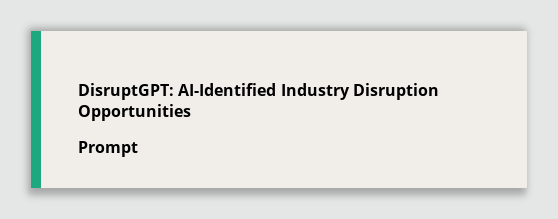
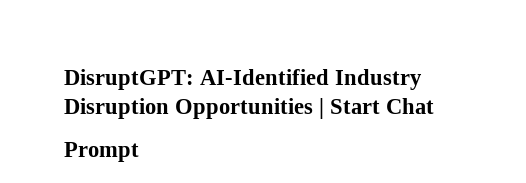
- DisruptGPT: AI-Identified Industry Disruption Opportunities
+ DisruptGPT: AI-Identified Industry Disruption Opportunities | Start Chat

